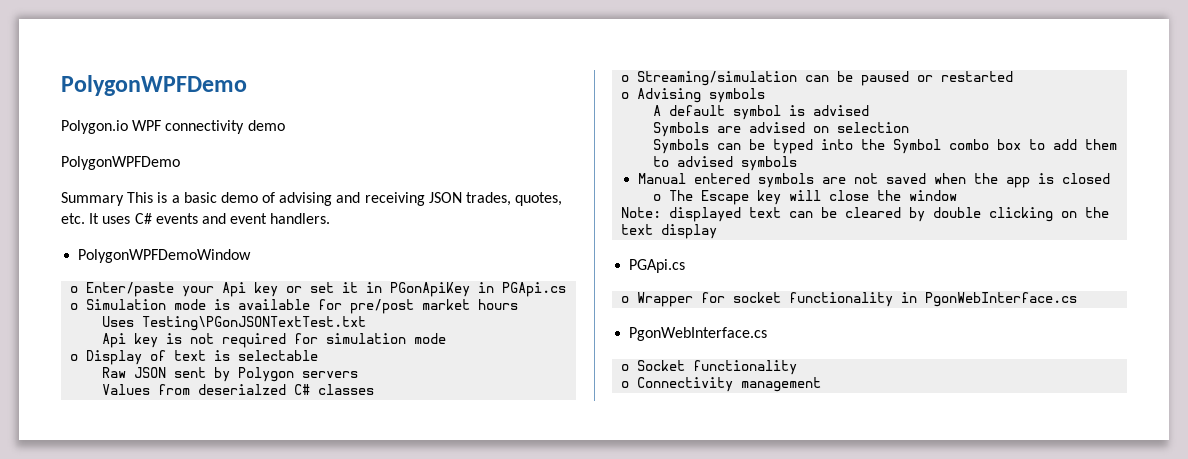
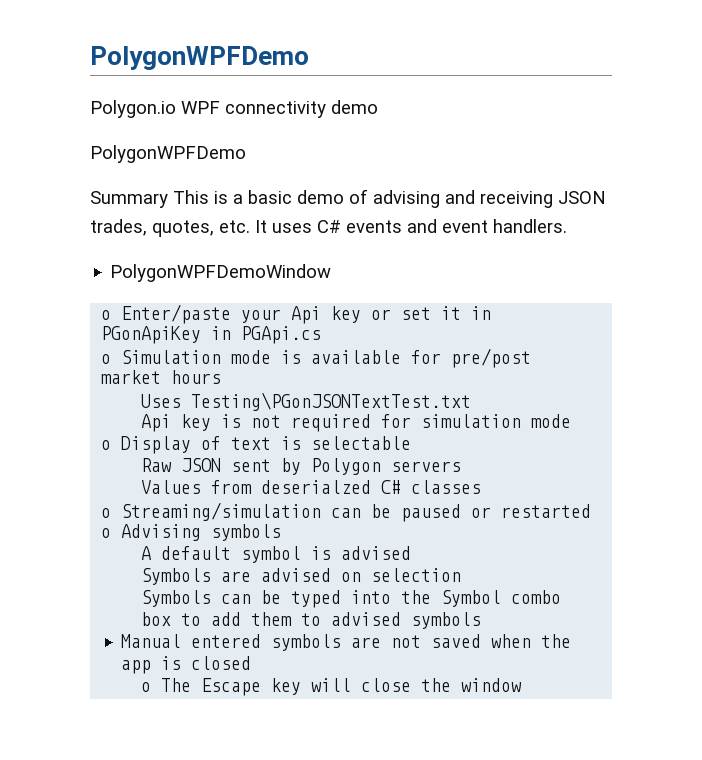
- Note: displayed text can be cleared by double clicking on the text display
- PGApi.cs
- o Wrapper for socket functionality in PgonWebInterface.cs
- PgonWebInterface.cs
- o Socket functionality
- o Connectivity management

